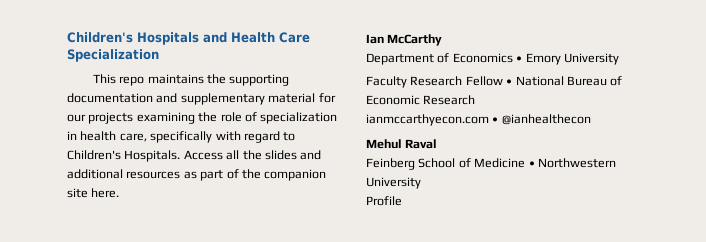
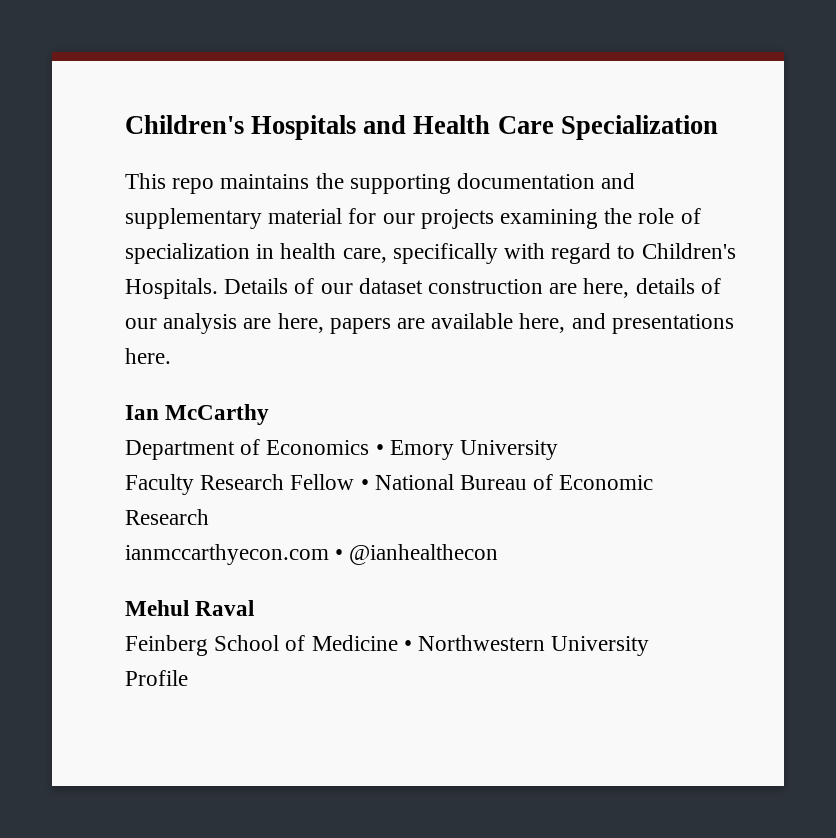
- Access all the slides and additional resources as part of the companion site here.
+ Details of our dataset construction are here, details of our analysis are here, papers are available here, and presentations here.

